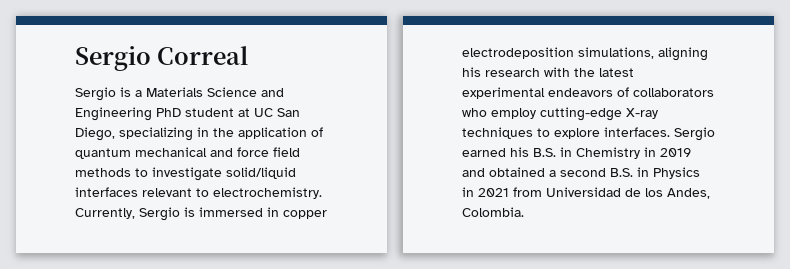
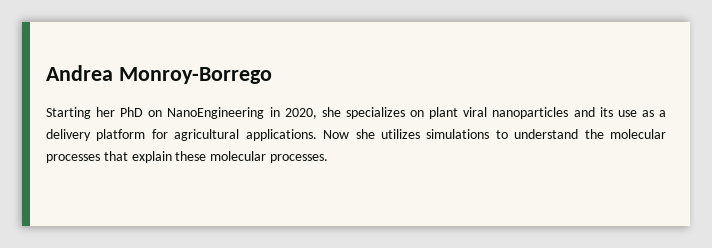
- Sergio Correal
- Sergio is a Materials Science and Engineering PhD student at UC San Diego, specializing in the application of quantum mechanical and force field methods to investigate solid/liquid interfaces relevant to electrochemistry. Currently, Sergio is immersed in copper electrodeposition simulations, aligning his research with the latest experimental endeavors of collaborators who employ cutting-edge X-ray techniques to explore interfaces. Sergio earned his B.S. in Chemistry in 2019 and obtained a second B.S. in Physics in 2021 from Universidad de los Andes, Colombia.
+ Andrea Monroy-Borrego
+ Starting her PhD on NanoEngineering in 2020, she specializes on plant viral nanoparticles and its use as a delivery platform for agricultural applications. Now she utilizes simulations to understand the molecular processes that explain these molecular processes.

